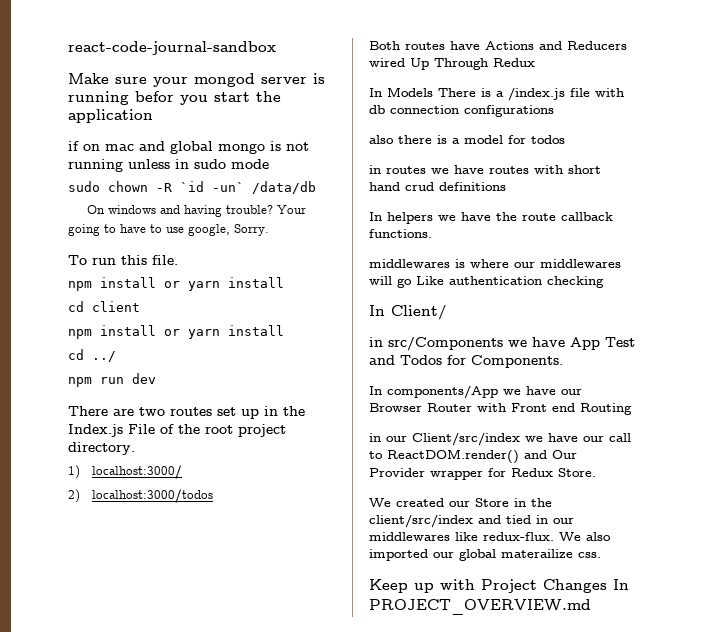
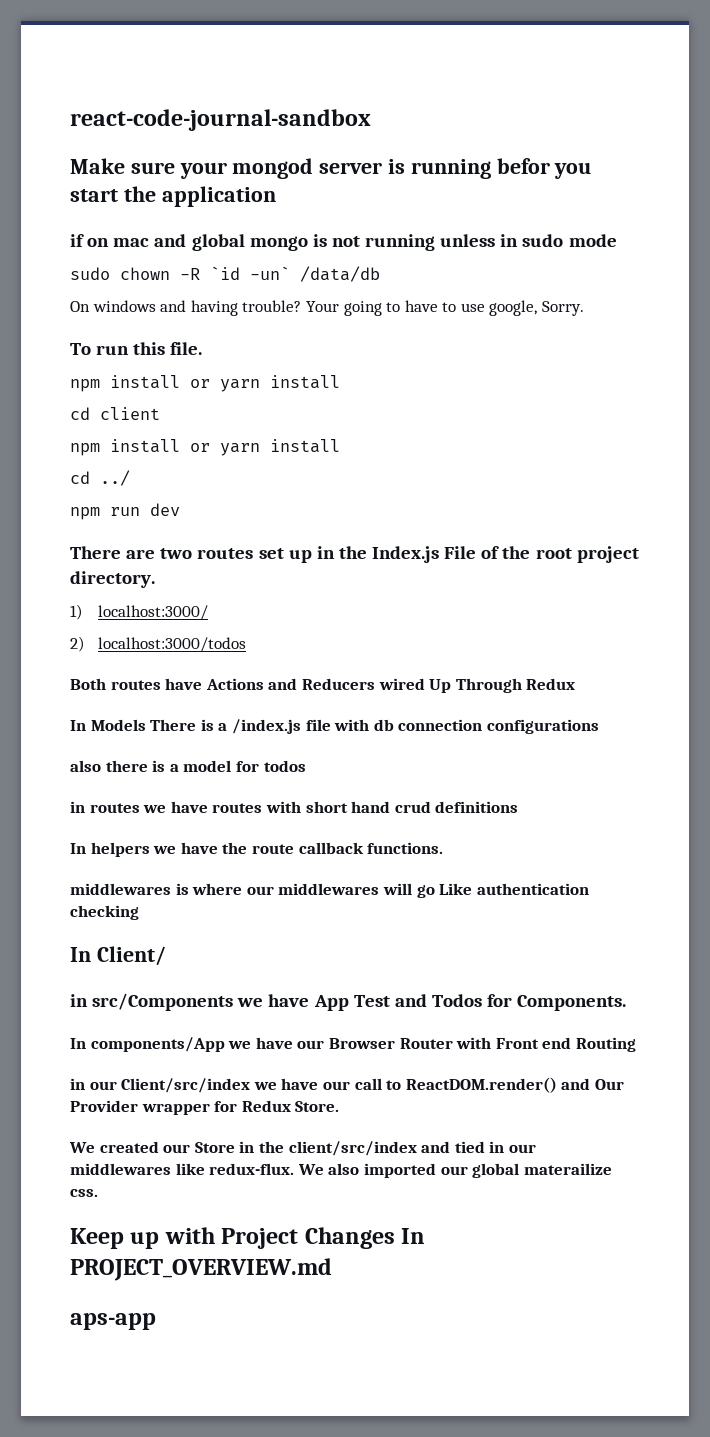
+ aps-app

